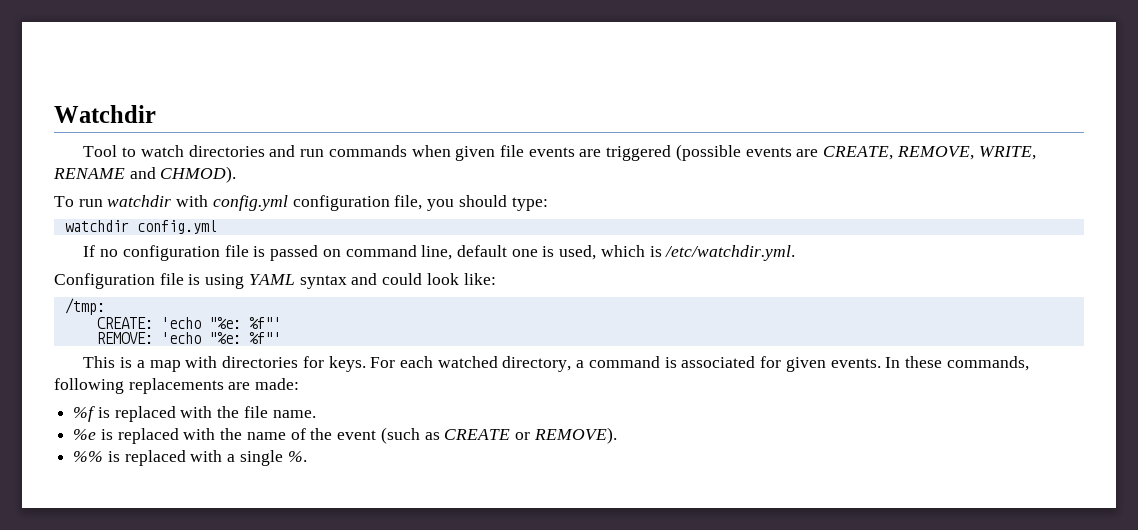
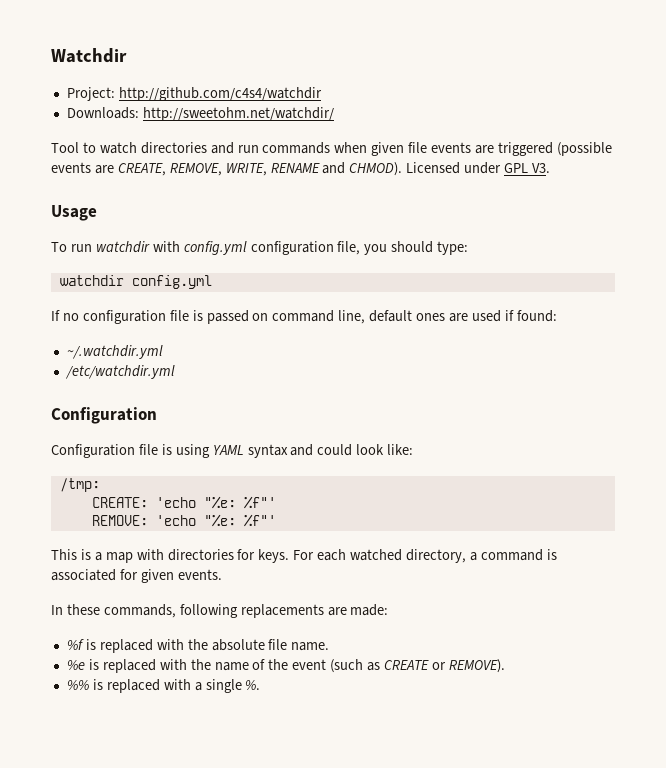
+ Project: http://github.com/c4s4/watchdir
+ Downloads: http://sweetohm.net/watchdir/
+ Licensed under GPL V3.
+ Usage
- If no configuration file is passed on command line, default one is used, which is /etc/watchdir.yml.
+ If no configuration file is passed on command line, default ones are used if found:
+ ~/.watchdir.yml
+ /etc/watchdir.yml
+ Configuration
- For each watched directory, a command is associated for given events. In these commands, following replacements are made:
+ For each watched directory, a command is associated for given events.
+ In these commands, following replacements are made:
- %f is replaced with the file name.
+ %f is replaced with the absolute file name.

